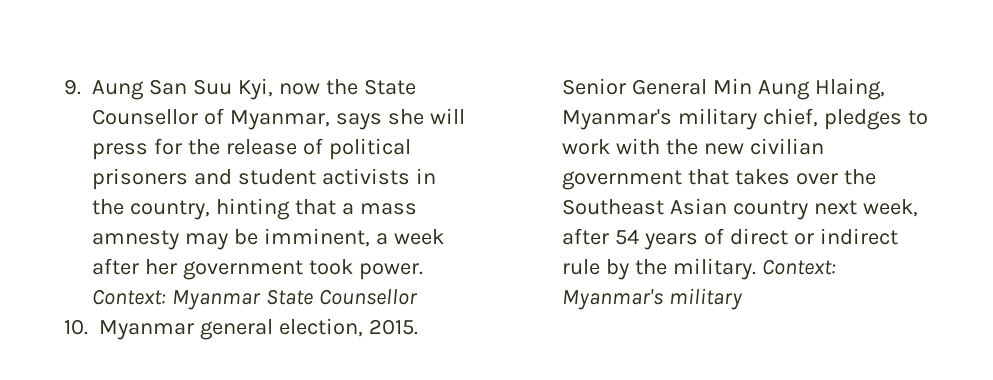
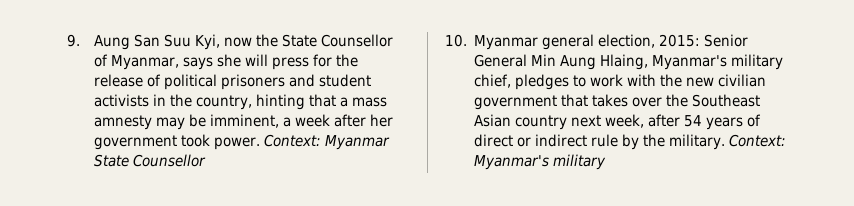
- 10. Myanmar general election, 2015. Senior General Min Aung Hlaing, Myanmar's military chief, pledges to work with the new civilian government that takes over the Southeast Asian country next week, after 54 years of direct or indirect rule by the military.
+ 10. Myanmar general election, 2015: Senior General Min Aung Hlaing, Myanmar's military chief, pledges to work with the new civilian government that takes over the Southeast Asian country next week, after 54 years of direct or indirect rule by the military.

